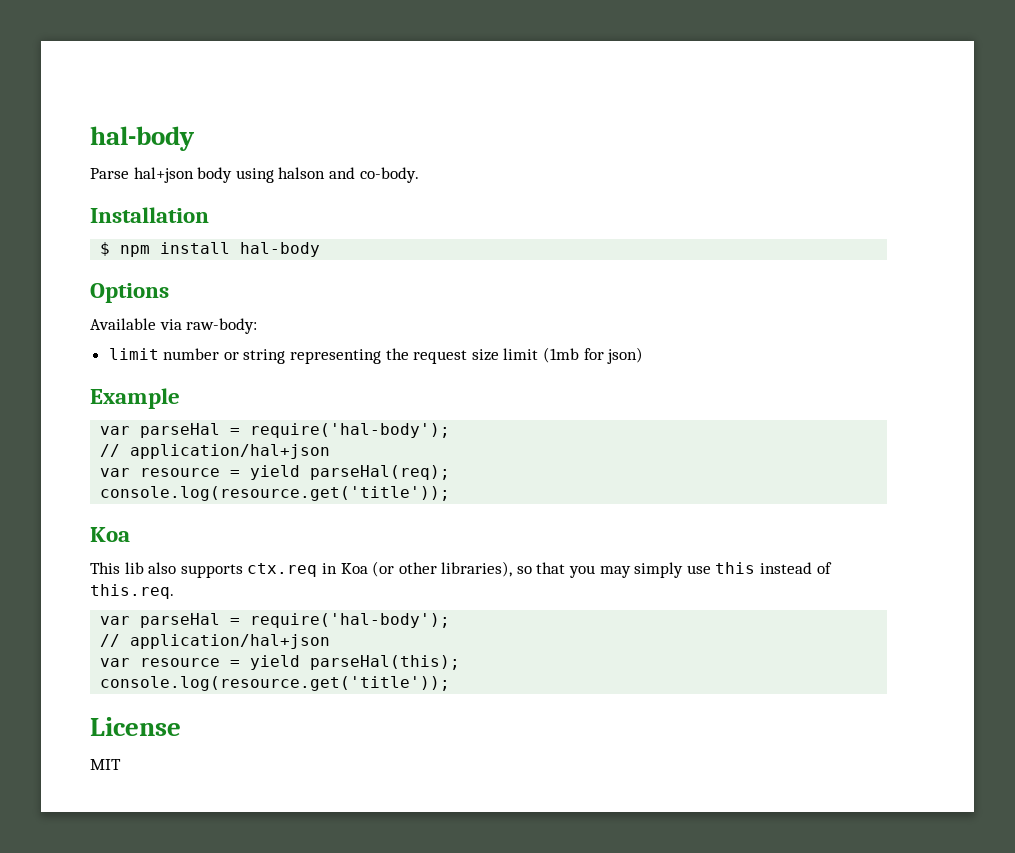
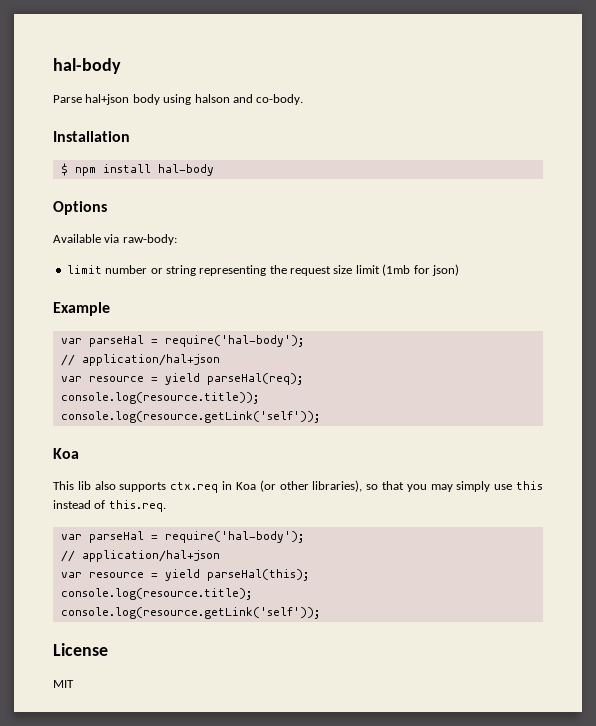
  var resource = yield parseHal(req);
- console.log(resource.get('title'));
+ console.log(resource.title));
+ console.log(resource.getLink('self'));
  var resource = yield parseHal(this);
- console.log(resource.get('title'));
+ console.log(resource.title);
+ console.log(resource.getLink('self'));

